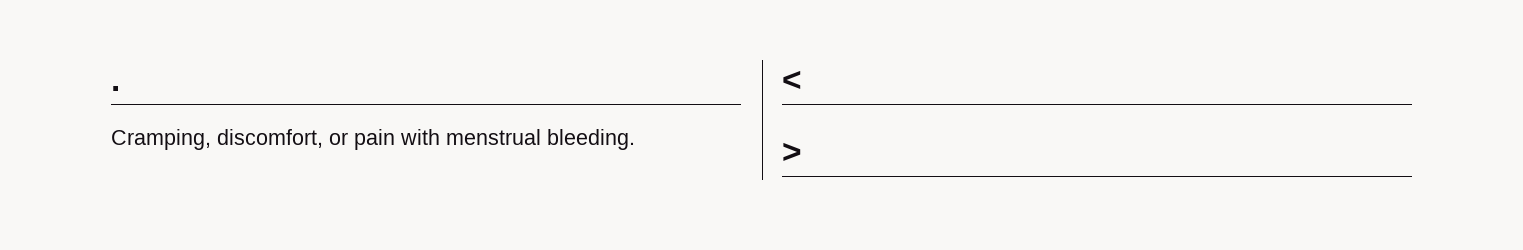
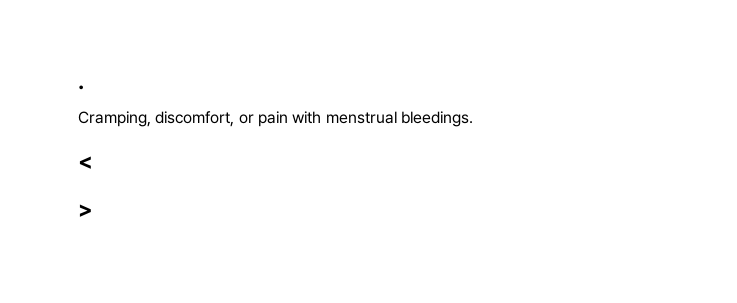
- Cramping, discomfort, or pain with menstrual bleeding.
+ Cramping, discomfort, or pain with menstrual bleedings.

